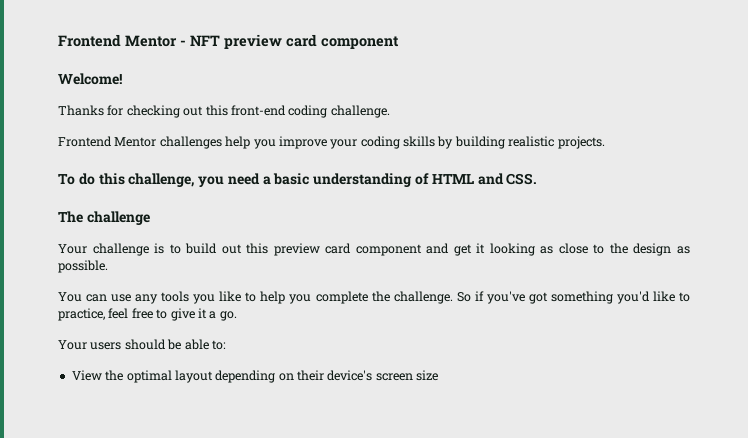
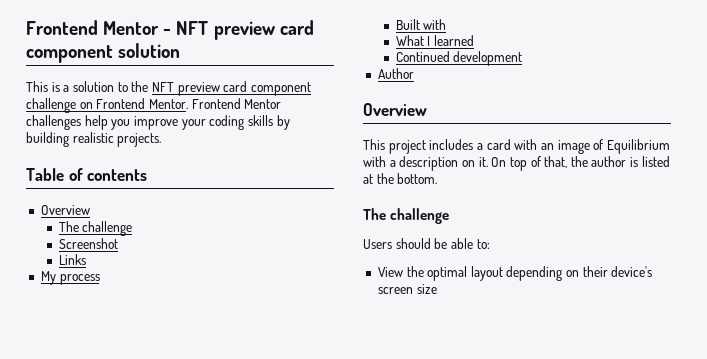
- Frontend Mentor - NFT preview card component
- Welcome!
- Thanks for checking out this front-end coding challenge.
- Frontend Mentor challenges help you improve your coding skills by building realistic projects.
+ Frontend Mentor - NFT preview card component solution
+ This is a solution to the NFT preview card component challenge on Frontend Mentor. Frontend Mentor challenges help you improve your coding skills by building realistic projects.
- To do this challenge, you need a basic understanding of HTML and CSS.
+ Table of contents
+ Overview
  The challenge
- Your challenge is to build out this preview card component and get it looking as close to the design as possible.
- You can use any tools you like to help you complete the challenge. So if you've got something you'd like to practice, feel free to give it a go.
- Your users should be able to:
+ Screenshot
+ Links
+ My process
+ Built with
+ What I learned
+ Continued development
+ Author
+ Overview
+ This project includes a card with an image of Equilibrium with a description on it. On top of that, the author is listed at the bottom.
+ The challenge
+ Users should be able to:

